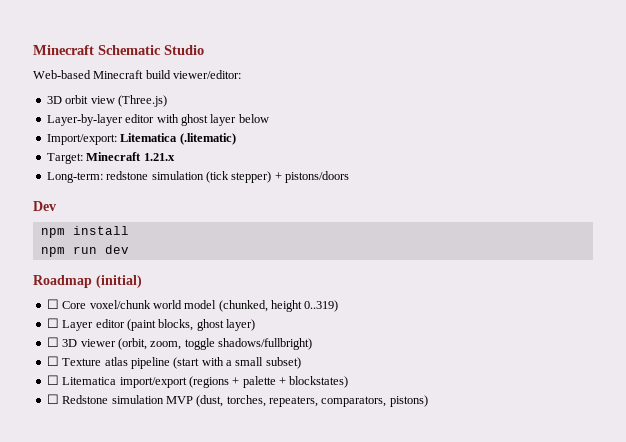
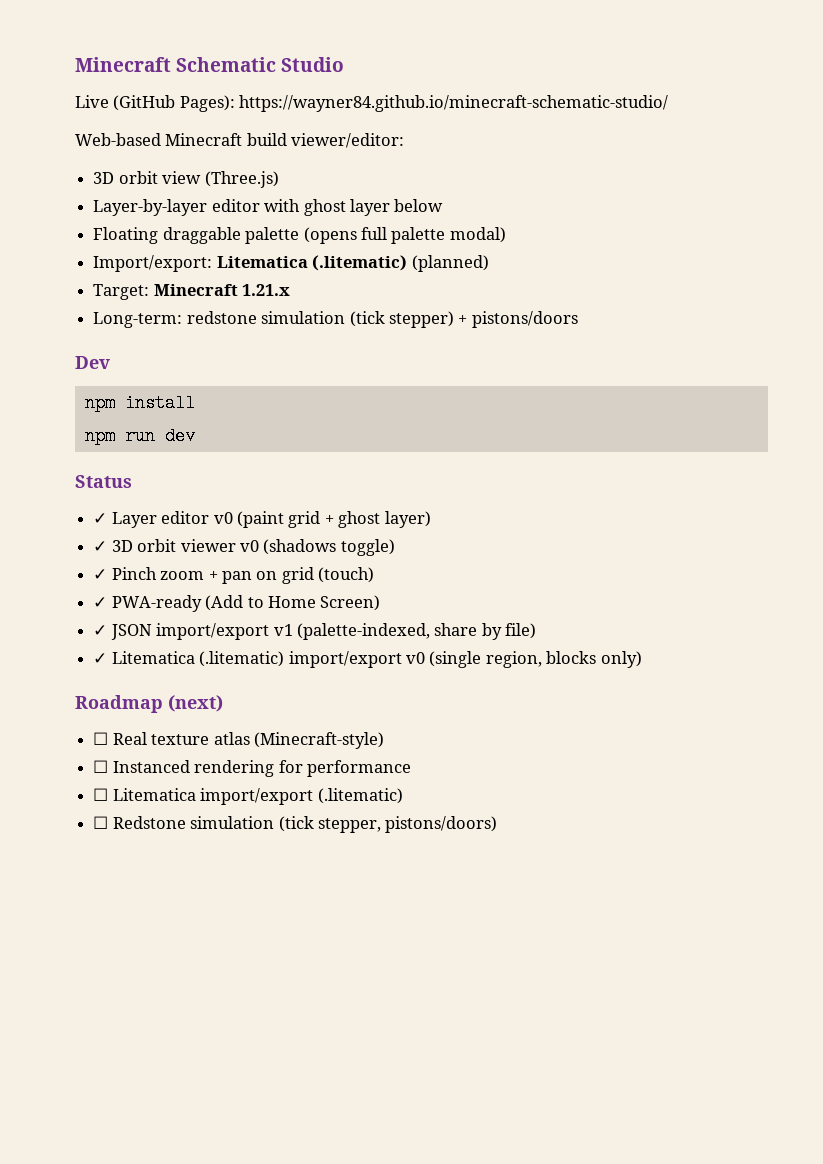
+ Live (GitHub Pages): https://wayner84.github.io/minecraft-schematic-studio/
+ Floating draggable palette (opens full palette modal)
- Import/export: Litematica (.litematic)
+ Import/export: Litematica (.litematic) (planned)
- Roadmap (initial)
- ☐ Core voxel/chunk world model (chunked, height 0..319)
- ☐ Layer editor (paint blocks, ghost layer)
- ☐ 3D viewer (orbit, zoom, toggle shadows/fullbright)
- ☐ Texture atlas pipeline (start with a small subset)
- ☐ Litematica import/export (regions + palette + blockstates)
- ☐ Redstone simulation MVP (dust, torches, repeaters, comparators, pistons)
+ Status
+ ✓ Layer editor v0 (paint grid + ghost layer)
+ ✓ 3D orbit viewer v0 (shadows toggle)
+ ✓ Pinch zoom + pan on grid (touch)
+ ✓ PWA-ready (Add to Home Screen)
+ ✓ JSON import/export v1 (palette-indexed, share by file)
+ ✓ Litematica (.litematic) import/export v0 (single region, blocks only)
+ Roadmap (next)
+ ☐ Real texture atlas (Minecraft-style)
+ ☐ Instanced rendering for performance
+ ☐ Litematica import/export (.litematic)
+ ☐ Redstone simulation (tick stepper, pistons/doors)

